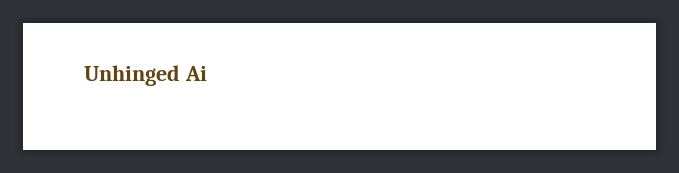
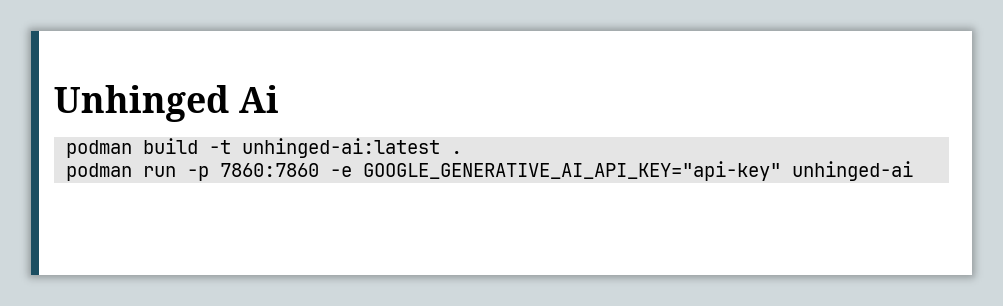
+ podman build -t unhinged-ai:latest .
+ podman run -p 7860:7860 -e GOOGLE_GENERATIVE_AI_API_KEY="api-key" unhinged-ai

